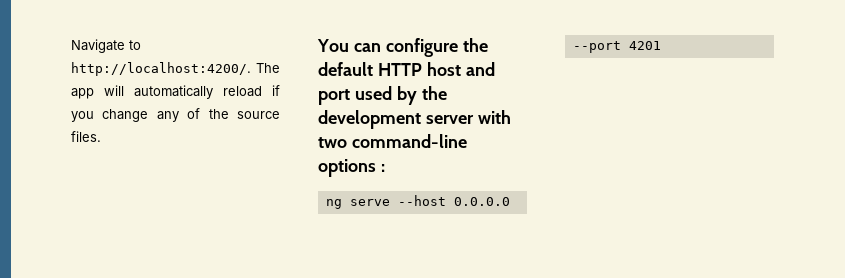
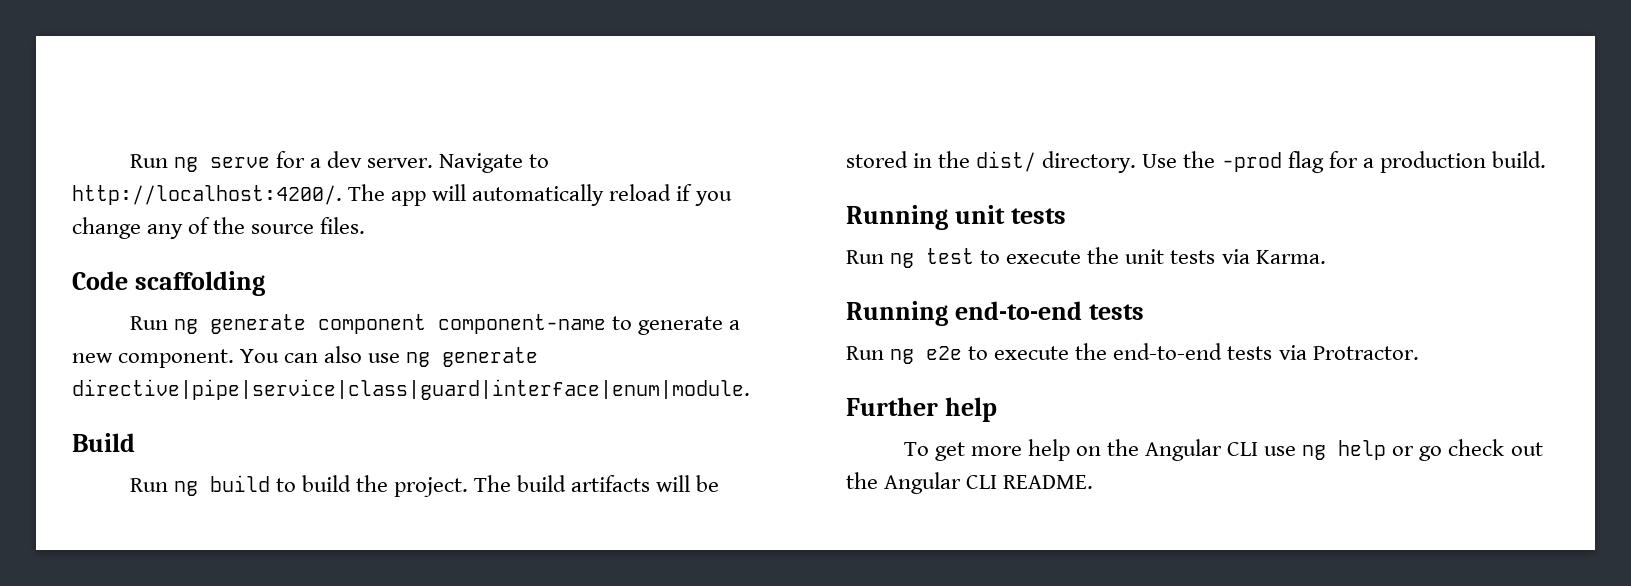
+ Run ng serve for a dev server.
- You can configure the default HTTP host and port used by the development server with two command-line options :
- ng serve --host 0.0.0.0 --port 4201
+ Code scaffolding
+ Run ng generate component component-name to generate a new component. You can also use ng generate directive|pipe|service|class|guard|interface|enum|module.
+ Build
+ Run ng build to build the project. The build artifacts will be stored in the dist/ directory. Use the -prod flag for a production build.
+ Running unit tests
+ Run ng test to execute the unit tests via Karma.
+ Running end-to-end tests
+ Run ng e2e to execute the end-to-end tests via Protractor.
+ Further help
+ To get more help on the Angular CLI use ng help or go check out the Angular CLI README.

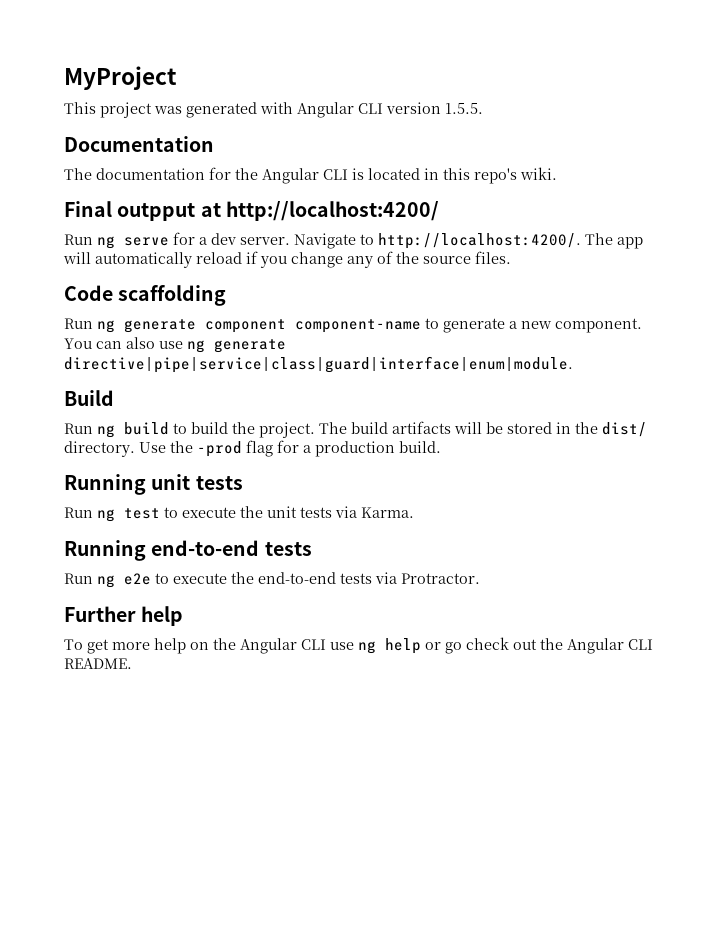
+ MyProject
+ This project was generated with Angular CLI version 1.5.5.
+ Documentation
+ The documentation for the Angular CLI is located in this repo's wiki.
+ Final outpput at http://localhost:4200/

